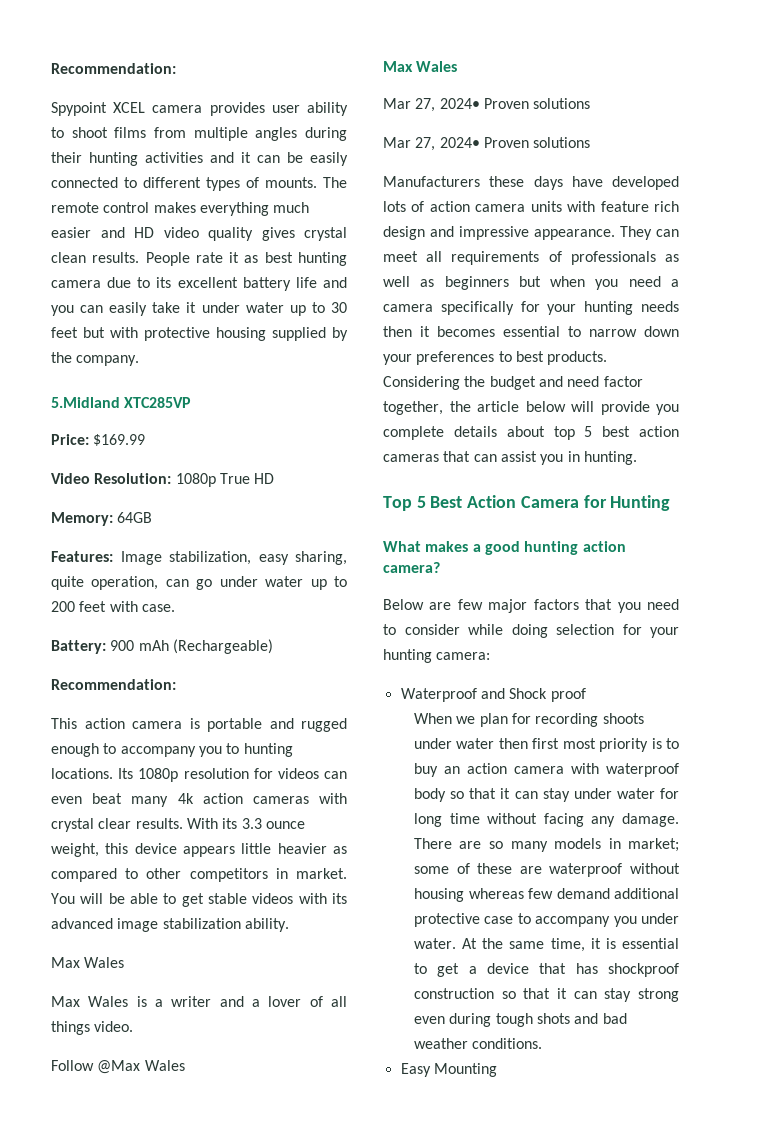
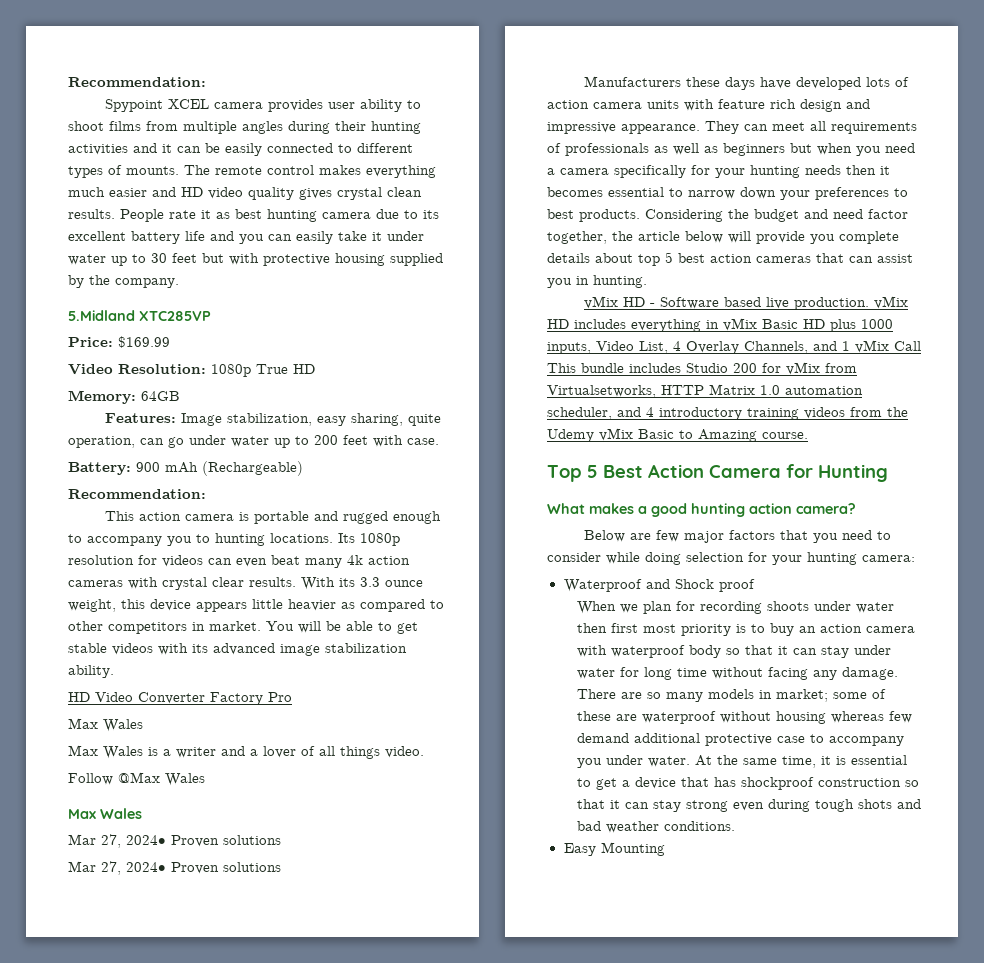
+ HD Video Converter Factory Pro
+ vMix HD - Software based live production. vMix HD includes everything in vMix Basic HD plus 1000 inputs, Video List, 4 Overlay Channels, and 1 vMix Call This bundle includes Studio 200 for vMix from Virtualsetworks, HTTP Matrix 1.0 automation scheduler, and 4 introductory training videos from the Udemy vMix Basic to Amazing course.

